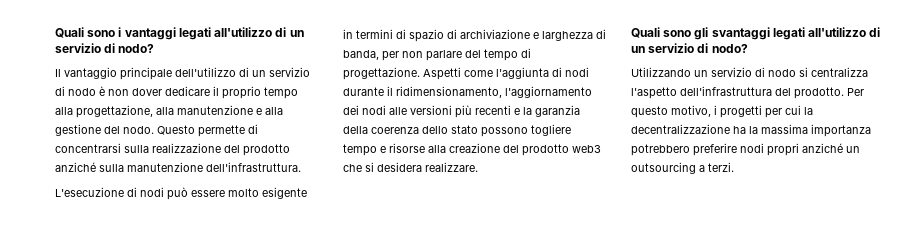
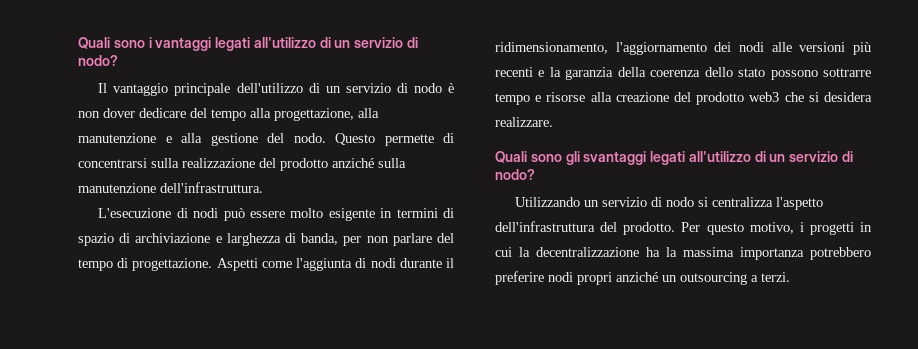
- Il vantaggio principale dell'utilizzo di un servizio di nodo è non dover dedicare il proprio tempo alla progettazione, alla manutenzione e alla gestione del nodo.
+ Il vantaggio principale dell'utilizzo di un servizio di nodo è non dover dedicare del tempo alla progettazione, alla manutenzione e alla gestione del nodo.
- Aspetti come l'aggiunta di nodi durante il ridimensionamento, l'aggiornamento dei nodi alle versioni più recenti e la garanzia della coerenza dello stato possono togliere tempo e risorse alla creazione del prodotto web3 che si desidera realizzare.
+ Aspetti come l'aggiunta di nodi durante il ridimensionamento, l'aggiornamento dei nodi alle versioni più recenti e la garanzia della coerenza dello stato possono sottrarre tempo e risorse alla creazione del prodotto web3 che si desidera realizzare.
- Per questo motivo, i progetti per cui la decentralizzazione ha la massima importanza potrebbero preferire nodi propri anziché un outsourcing a terzi.
+ Per questo motivo, i progetti in cui la decentralizzazione ha la massima importanza potrebbero preferire nodi propri anziché un outsourcing a terzi.

